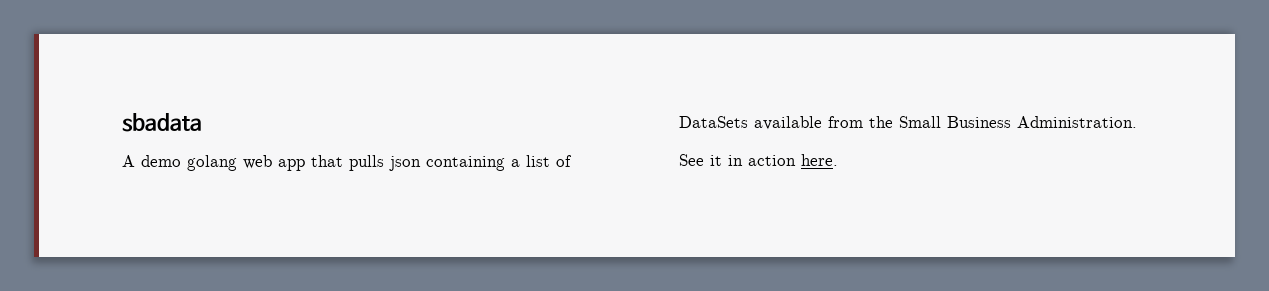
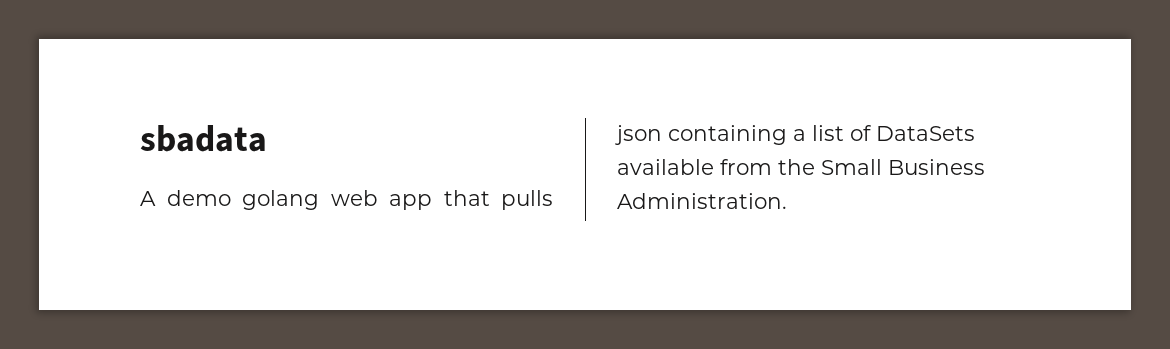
- See it in action here.

